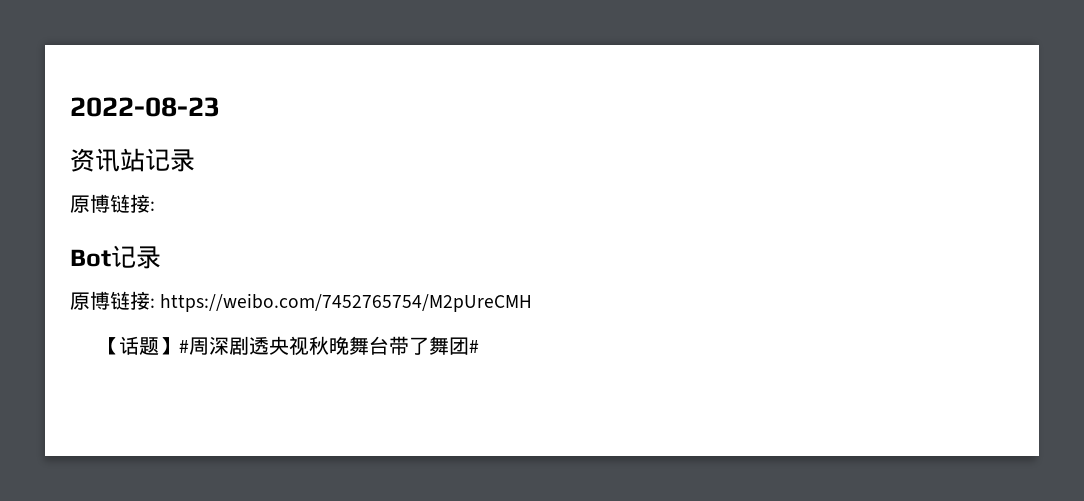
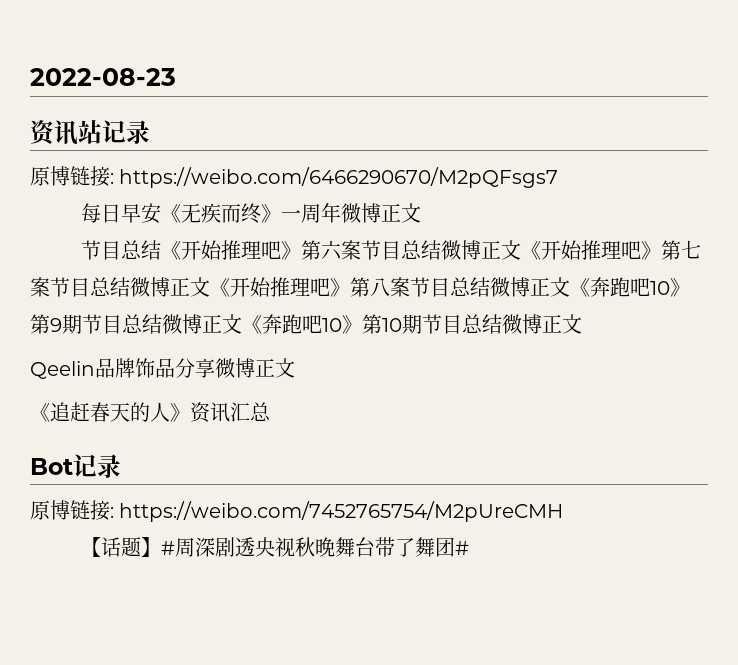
  资讯站记录
- 原博链接:
+ 原博链接: https://weibo.com/6466290670/M2pQFsgs7
+ 每日早安《无疾而终》一周年微博正文
+ 节目总结《开始推理吧》第六案节目总结微博正文《开始推理吧》第七案节目总结微博正文《开始推理吧》第八案节目总结微博正文《奔跑吧10》第9期节目总结微博正文《奔跑吧10》第10期节目总结微博正文
+ Qeelin品牌饰品分享微博正文
+ 《追赶春天的人》资讯汇总

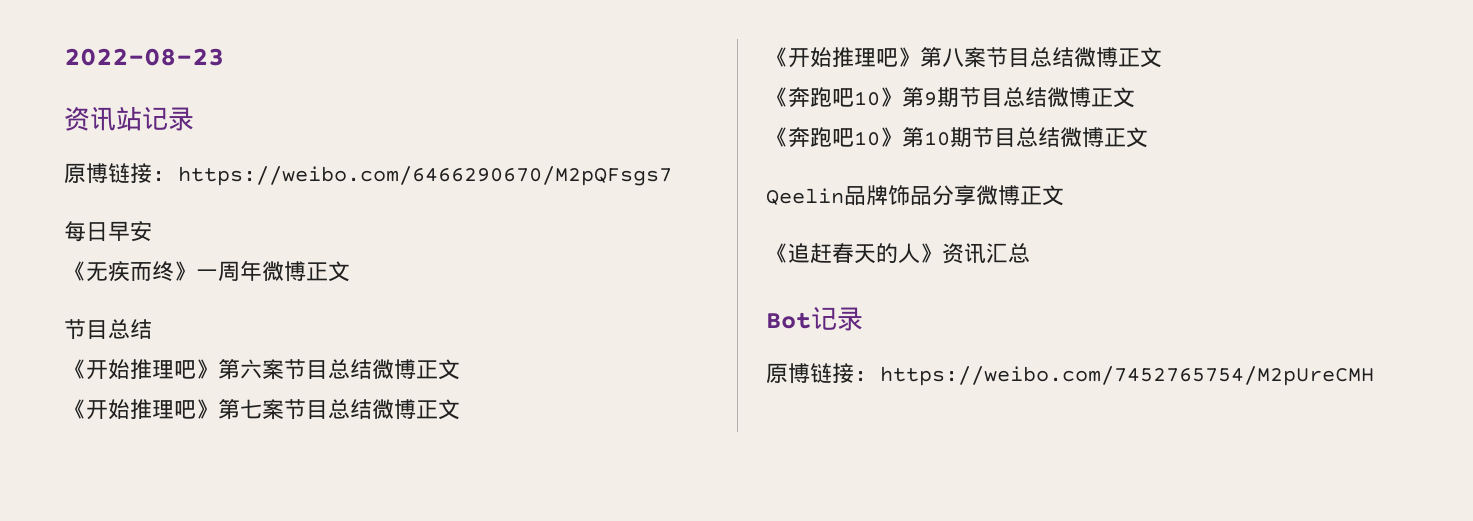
- 每日早安《无疾而终》一周年微博正文
- 节目总结《开始推理吧》第六案节目总结微博正文《开始推理吧》第七案节目总结微博正文《开始推理吧》第八案节目总结微博正文《奔跑吧10》第9期节目总结微博正文《奔跑吧10》第10期节目总结微博正文
+ 每日早安
+ 《无疾而终》一周年微博正文
+ 节目总结
+ 《开始推理吧》第六案节目总结微博正文
+ 《开始推理吧》第七案节目总结微博正文
+ 《开始推理吧》第八案节目总结微博正文
+ 《奔跑吧10》第9期节目总结微博正文
+ 《奔跑吧10》第10期节目总结微博正文
- 【话题】#周深剧透央视秋晚舞台带了舞团#

